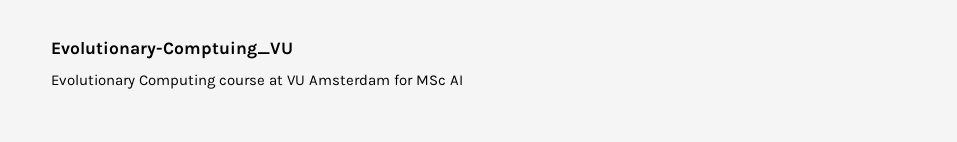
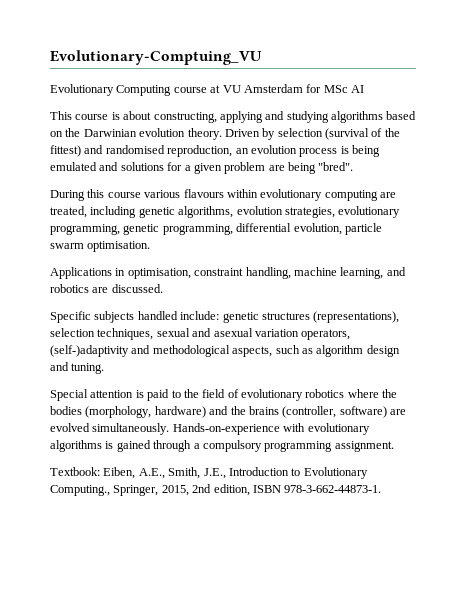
+ This course is about constructing, applying and studying algorithms based on the Darwinian evolution theory. Driven by selection (survival of the fittest) and randomised reproduction, an evolution process is being emulated and solutions for a given problem are being "bred".
+ During this course various flavours within evolutionary computing are treated, including genetic algorithms, evolution strategies, evolutionary programming, genetic programming, differential evolution, particle swarm optimisation.
+ Applications in optimisation, constraint handling, machine learning, and robotics are discussed.
+ Specific subjects handled include: genetic structures (representations), selection techniques, sexual and asexual variation operators, (self-)adaptivity and methodological aspects, such as algorithm design and tuning.
+ Special attention is paid to the field of evolutionary robotics where the bodies (morphology, hardware) and the brains (controller, software) are evolved simultaneously. Hands-on-experience with evolutionary algorithms is gained through a compulsory programming assignment.
+ Textbook: Eiben, A.E., Smith, J.E., Introduction to Evolutionary Computing., Springer, 2015, 2nd edition, ISBN 978-3-662-44873-1.

